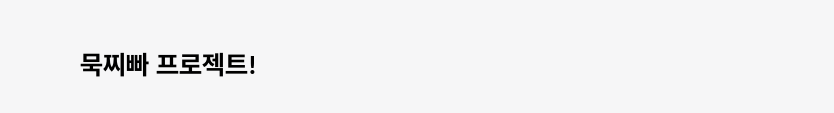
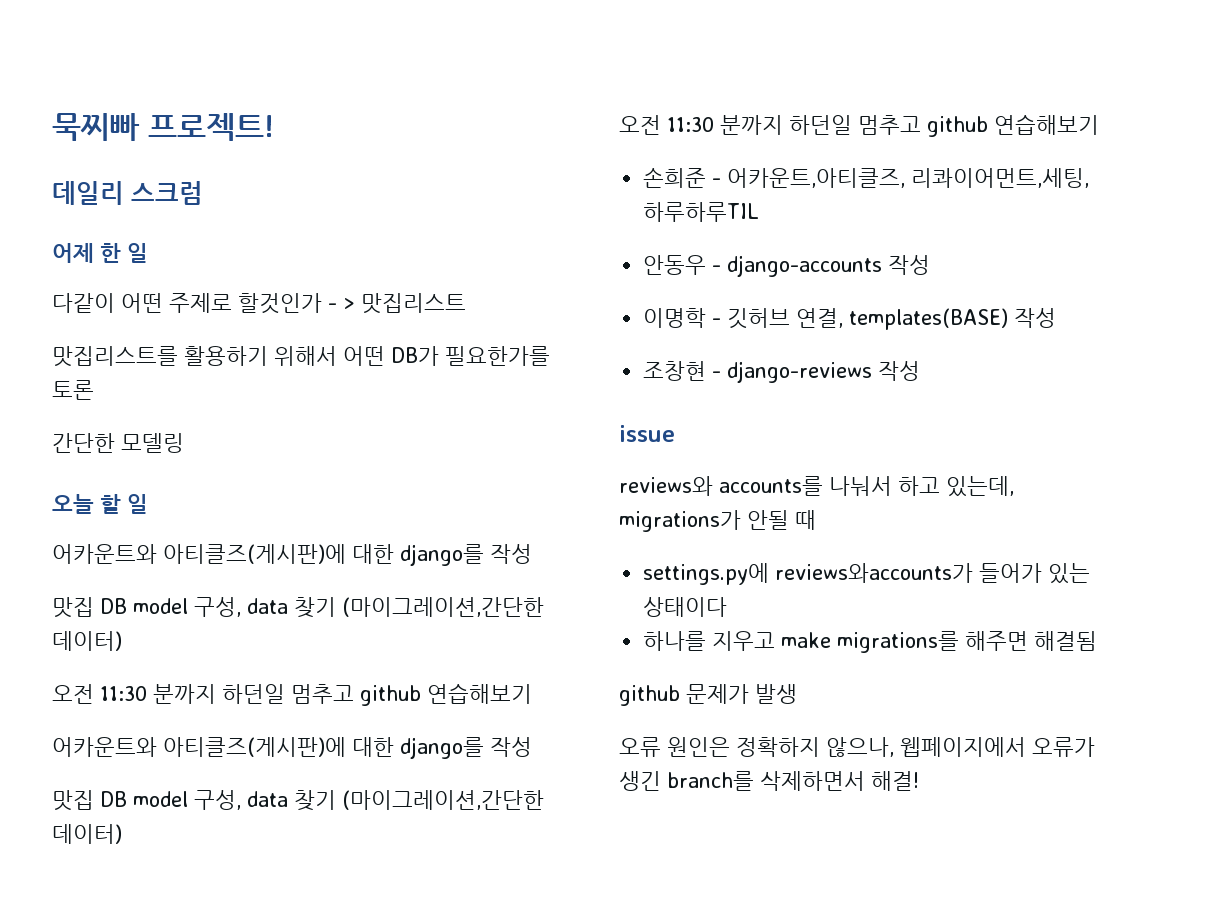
+ 데일리 스크럼
+ 어제 한 일
+ 다같이 어떤 주제로 할것인가 - > 맛집리스트
+ 맛집리스트를 활용하기 위해서 어떤 DB가 필요한가를 토론
+ 간단한 모델링
+ 오늘 할 일
+ 어카운트와 아티클즈(게시판)에 대한 django를 작성
+ 맛집 DB model 구성, data 찾기 (마이그레이션,간단한 데이터)
+ 오전 11:30 분까지 하던일 멈추고 github 연습해보기
+ 어카운트와 아티클즈(게시판)에 대한 django를 작성
+ 맛집 DB model 구성, data 찾기 (마이그레이션,간단한 데이터)
+ 오전 11:30 분까지 하던일 멈추고 github 연습해보기
+ 손희준 - 어카운트,아티클즈, 리콰이어먼트,세팅, 하루하루TIL
+ 안동우 - django-accounts 작성
+ 이명학 - 깃허브 연결, templates(BASE) 작성
+ 조창현 - django-reviews 작성
+ issue
+ reviews와 accounts를 나눠서 하고 있는데, migrations가 안될 때
+ settings.py에 reviews와accounts가 들어가 있는 상태이다
+ 하나를 지우고 make migrations를 해주면 해결됨
+ github 문제가 발생
+ 오류 원인은 정확하지 않으나, 웹페이지에서 오류가 생긴 branch를 삭제하면서 해결!

